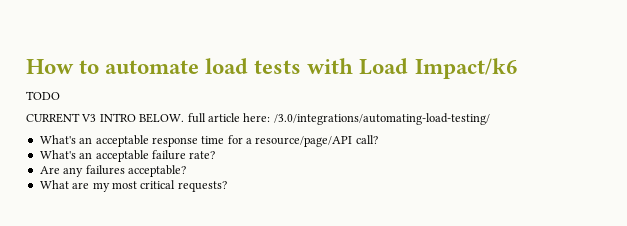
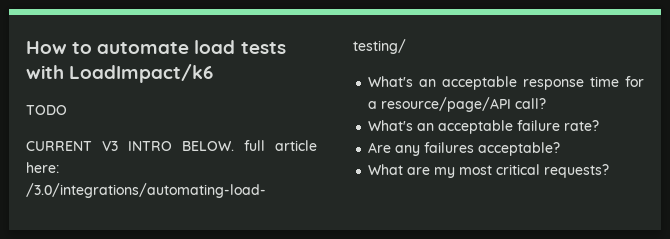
- How to automate load tests with Load Impact/k6
+ How to automate load tests with LoadImpact/k6

